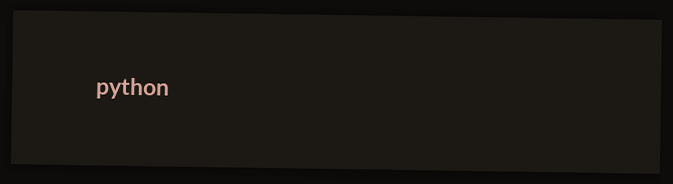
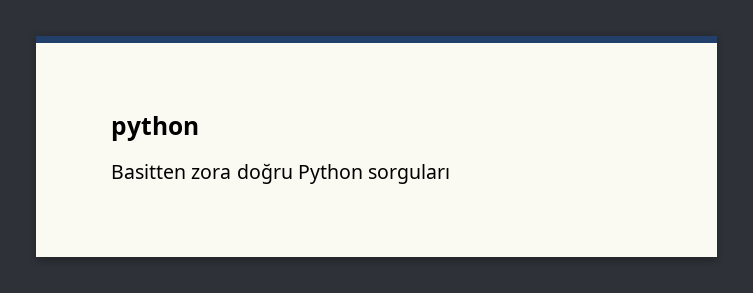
+ Basitten zora doğru Python sorguları

